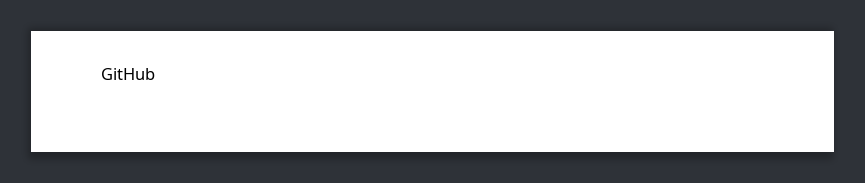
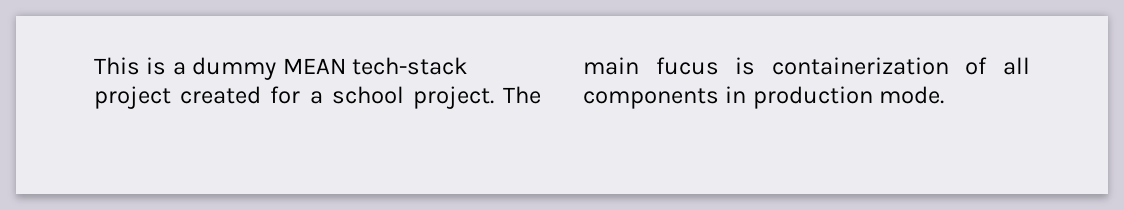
- GitHub
+ This is a dummy MEAN tech-stack project created for a school project. The main fucus is containerization of all components in production mode.

